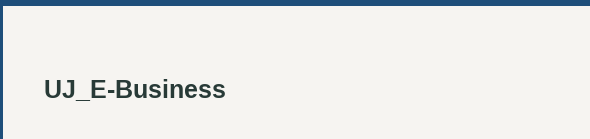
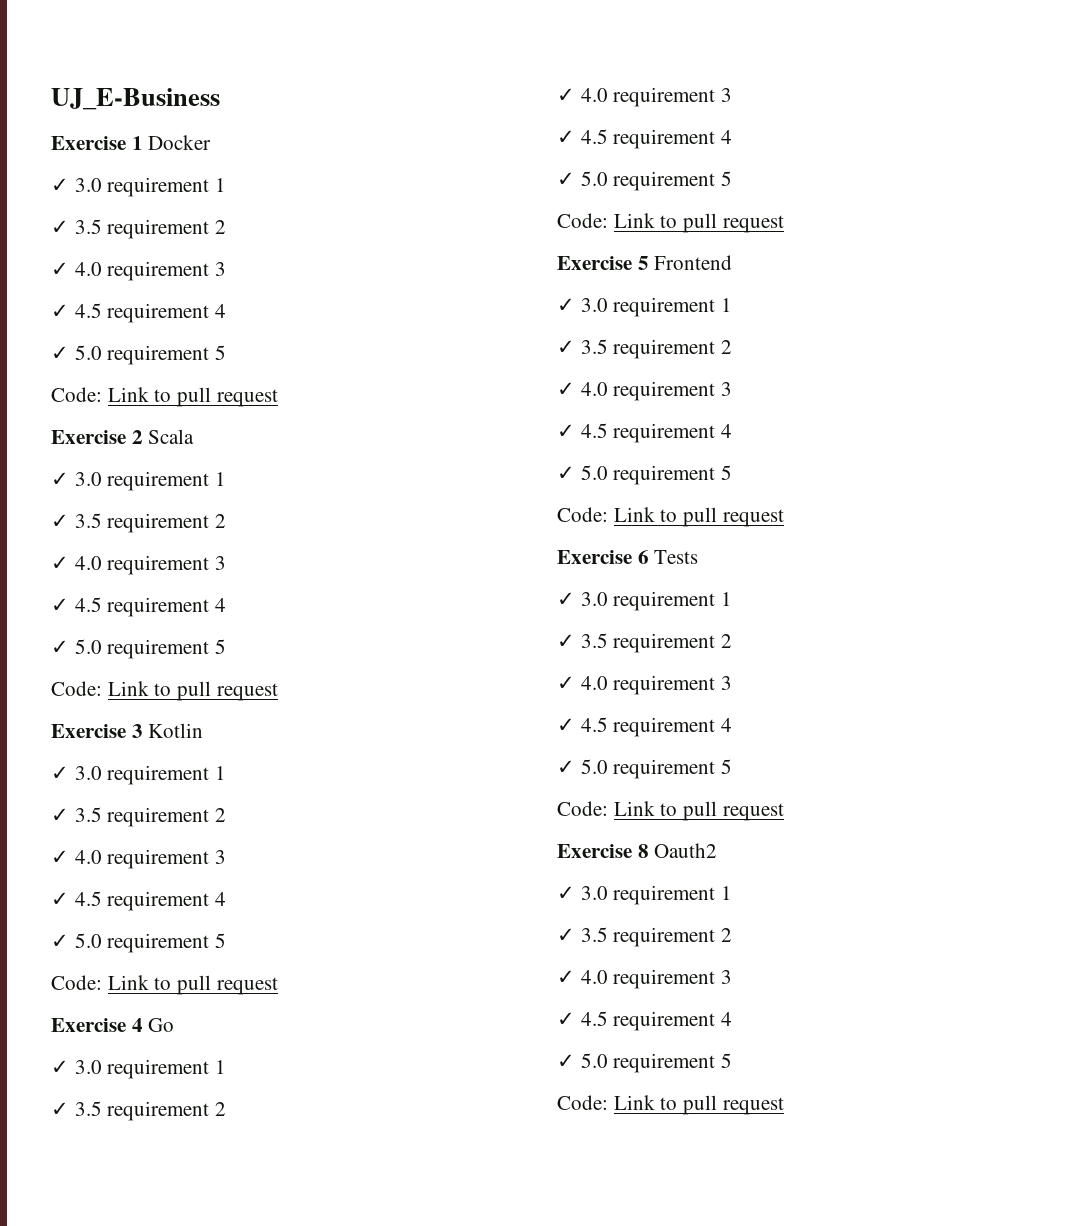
+ Exercise 1 Docker
+ ✓ 3.0 requirement 1
+ ✓ 3.5 requirement 2
+ ✓ 4.0 requirement 3
+ ✓ 4.5 requirement 4
+ ✓ 5.0 requirement 5
+ Code: Link to pull request
+ Exercise 2 Scala
+ ✓ 3.0 requirement 1
+ ✓ 3.5 requirement 2
+ ✓ 4.0 requirement 3
+ ✓ 4.5 requirement 4
+ ✓ 5.0 requirement 5
+ Code: Link to pull request
+ Exercise 3 Kotlin
+ ✓ 3.0 requirement 1
+ ✓ 3.5 requirement 2
+ ✓ 4.0 requirement 3
+ ✓ 4.5 requirement 4
+ ✓ 5.0 requirement 5
+ Code: Link to pull request
+ Exercise 4 Go
+ ✓ 3.0 requirement 1
+ ✓ 3.5 requirement 2
+ ✓ 4.0 requirement 3
+ ✓ 4.5 requirement 4
+ ✓ 5.0 requirement 5
+ Code: Link to pull request
+ Exercise 5 Frontend
+ ✓ 3.0 requirement 1
+ ✓ 3.5 requirement 2
+ ✓ 4.0 requirement 3
+ ✓ 4.5 requirement 4
+ ✓ 5.0 requirement 5
+ Code: Link to pull request
+ Exercise 6 Tests
+ ✓ 3.0 requirement 1
+ ✓ 3.5 requirement 2
+ ✓ 4.0 requirement 3
+ ✓ 4.5 requirement 4
+ ✓ 5.0 requirement 5
+ Code: Link to pull request
+ Exercise 8 Oauth2
+ ✓ 3.0 requirement 1
+ ✓ 3.5 requirement 2
+ ✓ 4.0 requirement 3
+ ✓ 4.5 requirement 4
+ ✓ 5.0 requirement 5
+ Code: Link to pull request

